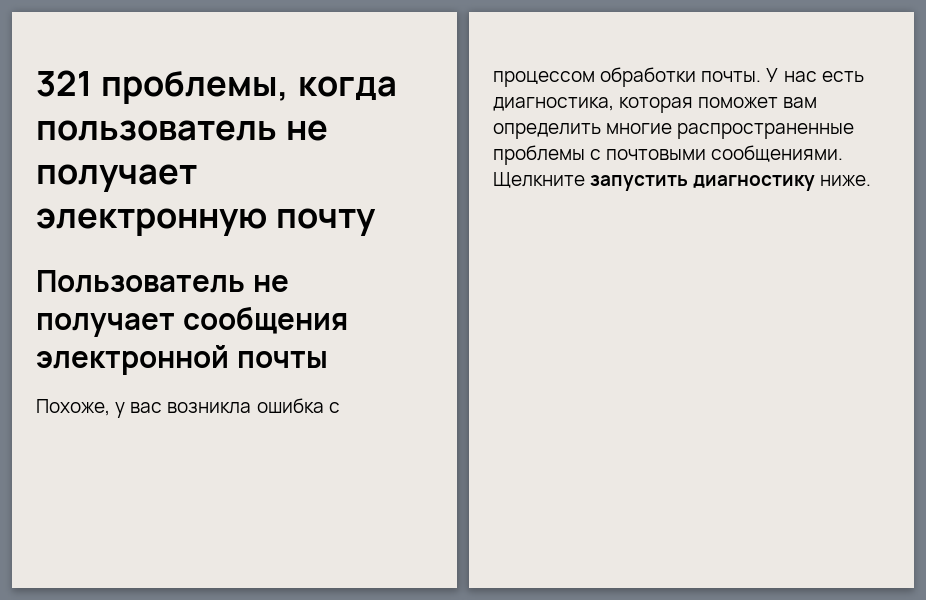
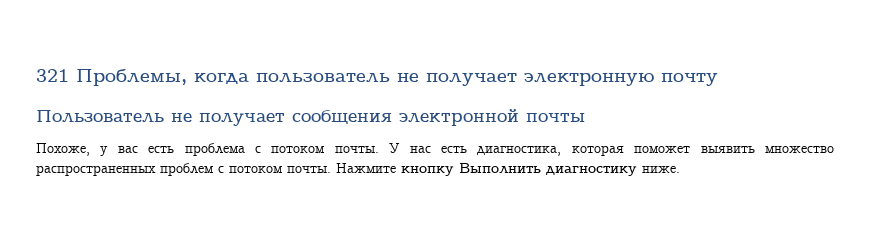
- 321 проблемы, когда пользователь не получает электронную почту
+ 321 Проблемы, когда пользователь не получает электронную почту
- Похоже, у вас возникла ошибка с процессом обработки почты.
+ Похоже, у вас есть проблема с потоком почты.
- У нас есть диагностика, которая поможет вам определить многие распространенные проблемы с почтовыми сообщениями. Щелкните запустить диагностику ниже.
+ У нас есть диагностика, которая поможет выявить множество распространенных проблем с потоком почты. Нажмите кнопку Выполнить диагностику ниже.

